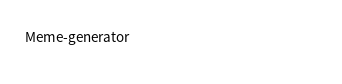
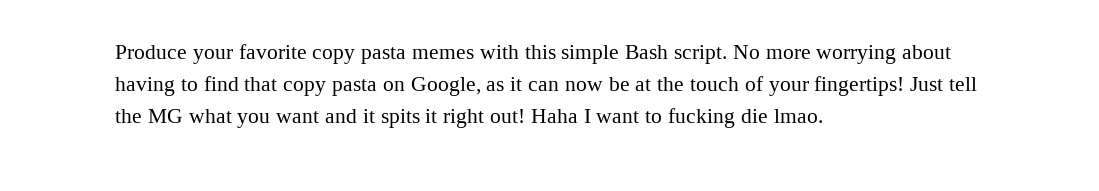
- Meme-generator
+ Produce your favorite copy pasta memes with this simple Bash script. No more worrying about having to find that copy pasta on Google, as it can now be at the touch of your fingertips! Just tell the MG what you want and it spits it right out! Haha I want to fucking die lmao.

